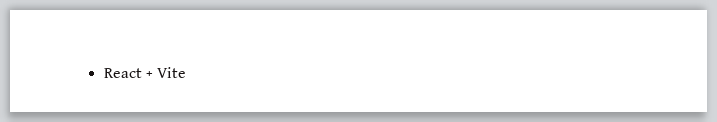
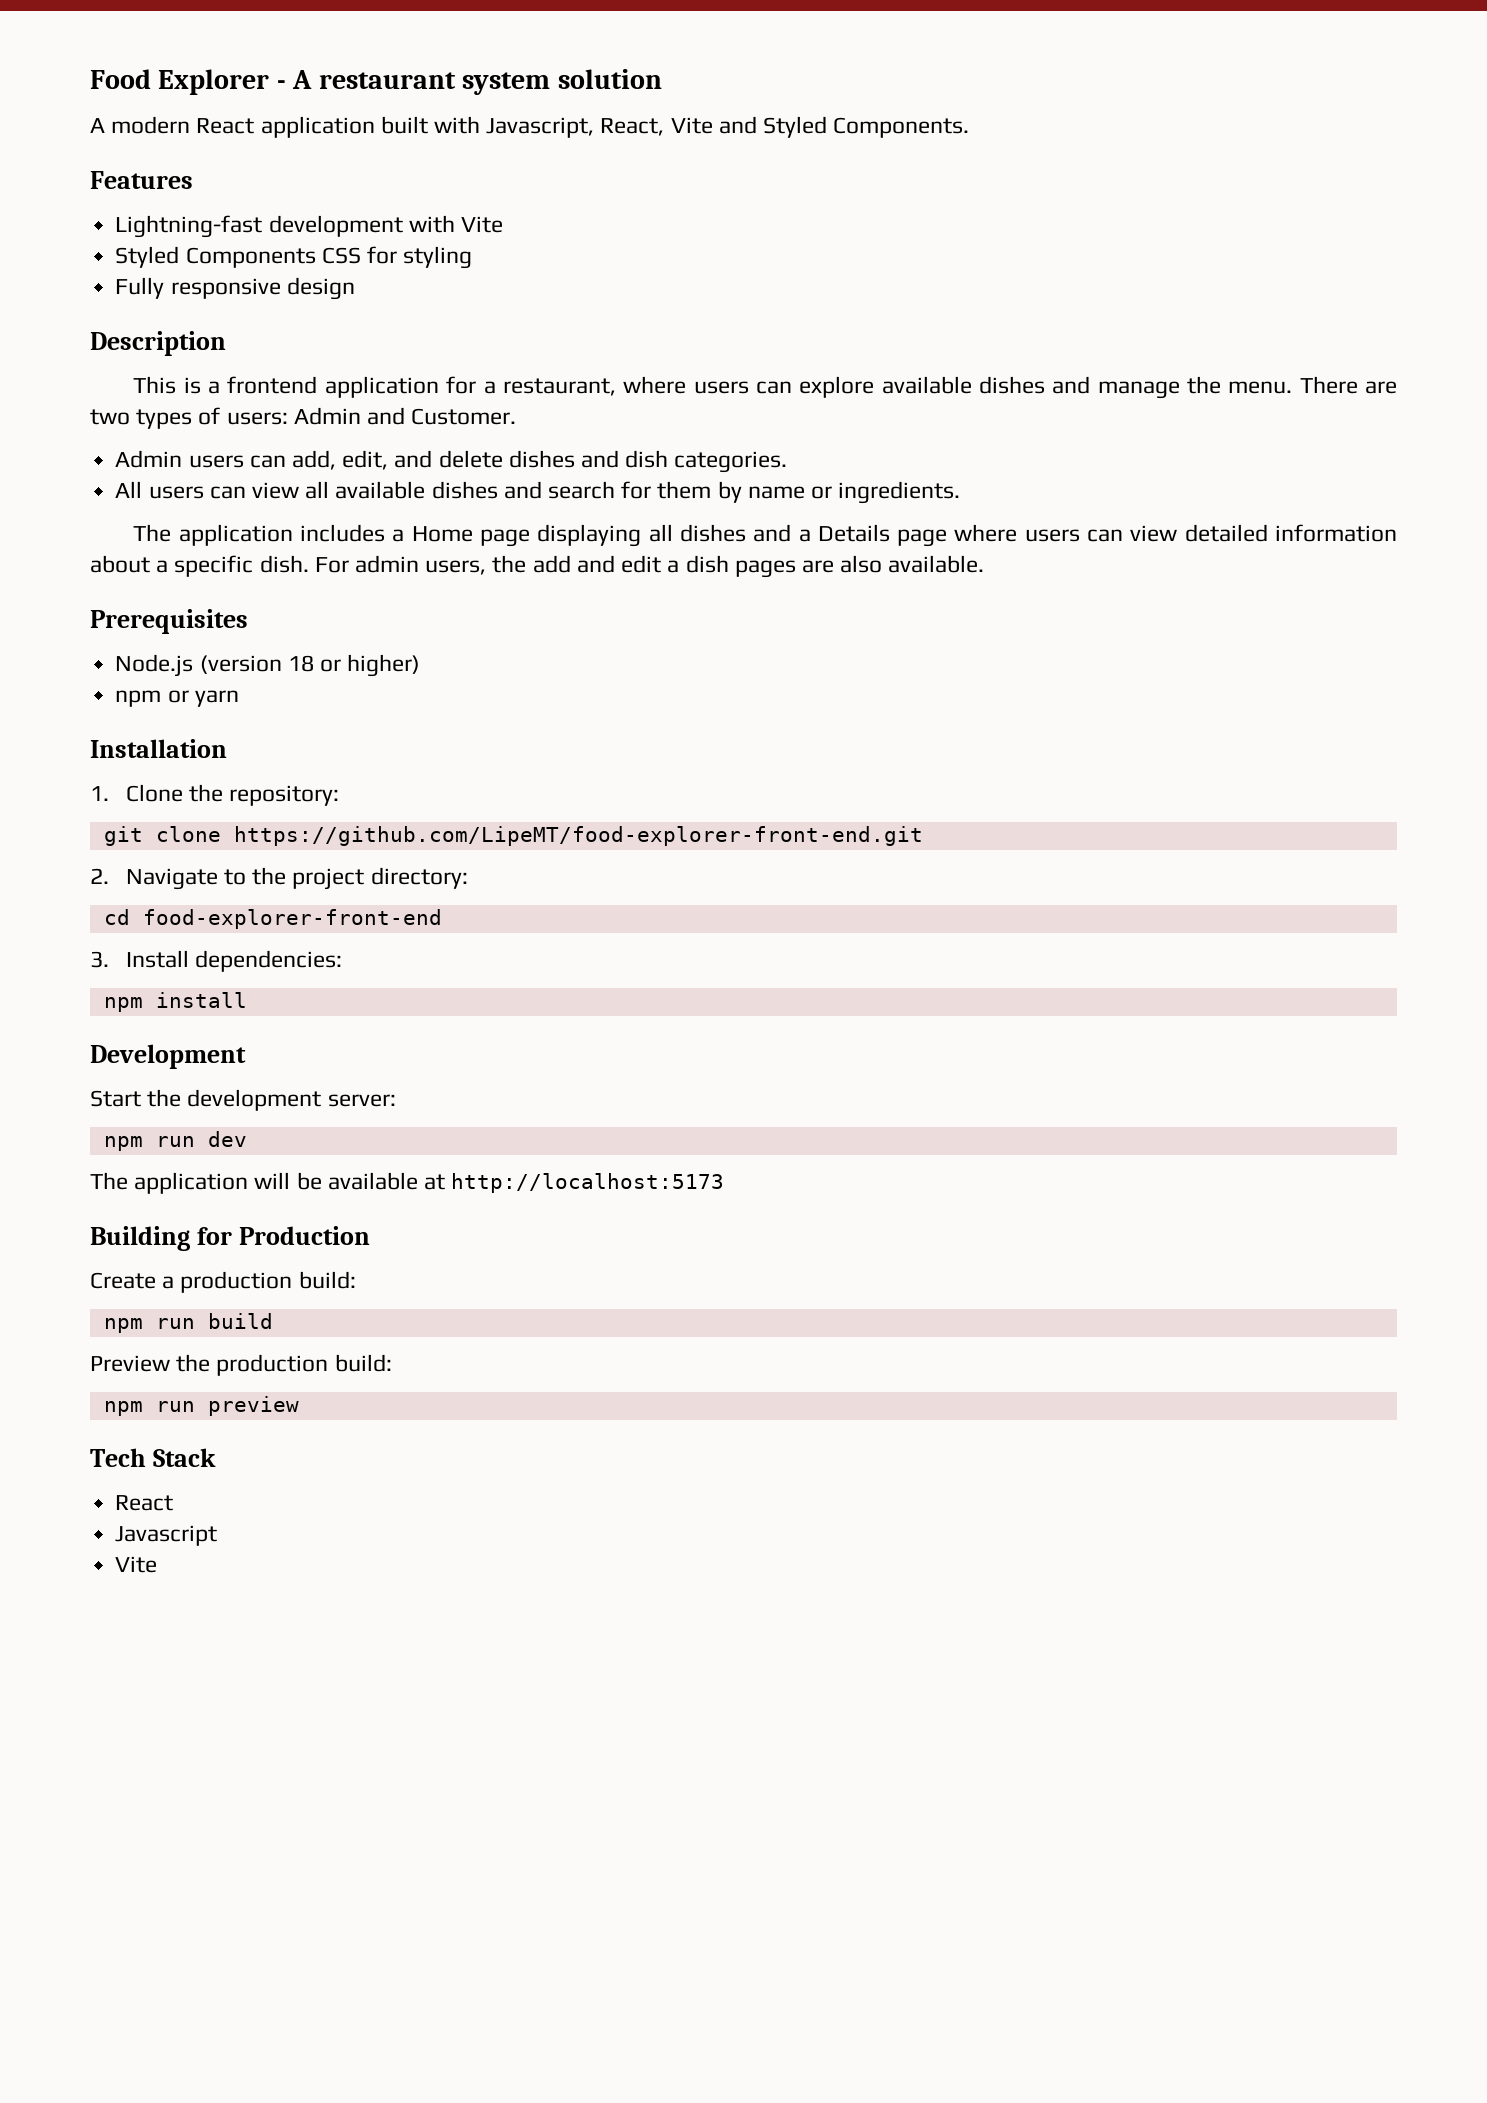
- React + Vite
+ Food Explorer - A restaurant system solution
+ A modern React application built with Javascript, React, Vite and Styled Components.
+ Features
+ Lightning-fast development with Vite
+ Styled Components CSS for styling
+ Fully responsive design
+ Description
+ This is a frontend application for a restaurant, where users can explore available dishes and manage the menu. There are two types of users: Admin and Customer.
+ Admin users can add, edit, and delete dishes and dish categories.
+ All users can view all available dishes and search for them by name or ingredients.
+ The application includes a Home page displaying all dishes and a Details page where users can view detailed information about a specific dish. For admin users, the add and edit a dish pages are also available.
+ Prerequisites
+ Node.js (version 18 or higher)
+ npm or yarn
+ Installation
+ 1. Clone the repository:
+ git clone https://github.com/LipeMT/food-explorer-front-end.git
+ 2. Navigate to the project directory:
+ cd food-explorer-front-end
+ 3. Install dependencies:
+ npm install
+ Development
+ Start the development server:
+ npm run dev
+ The application will be available at http://localhost:5173
+ Building for Production
+ Create a production build:
+ npm run build
+ Preview the production build:
+ npm run preview
+ Tech Stack
+ React
+ Javascript
+ Vite

